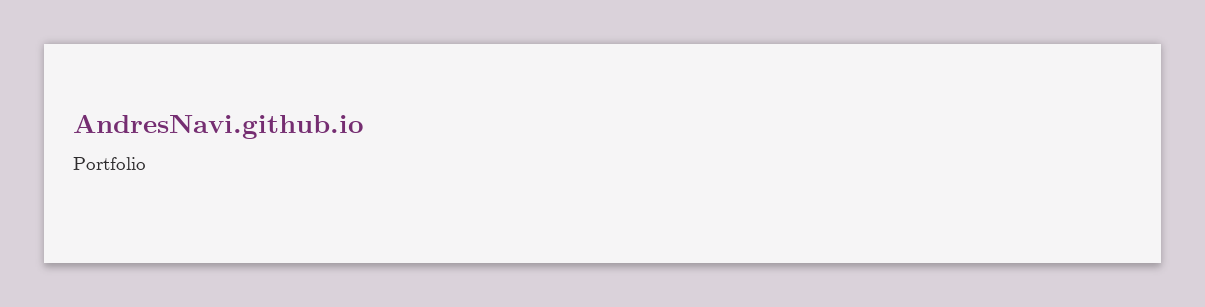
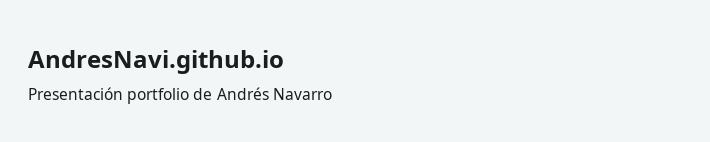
- Portfolio
+ Presentación portfolio de Andrés Navarro

